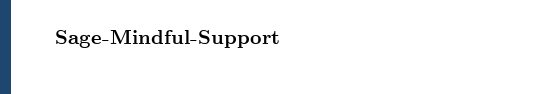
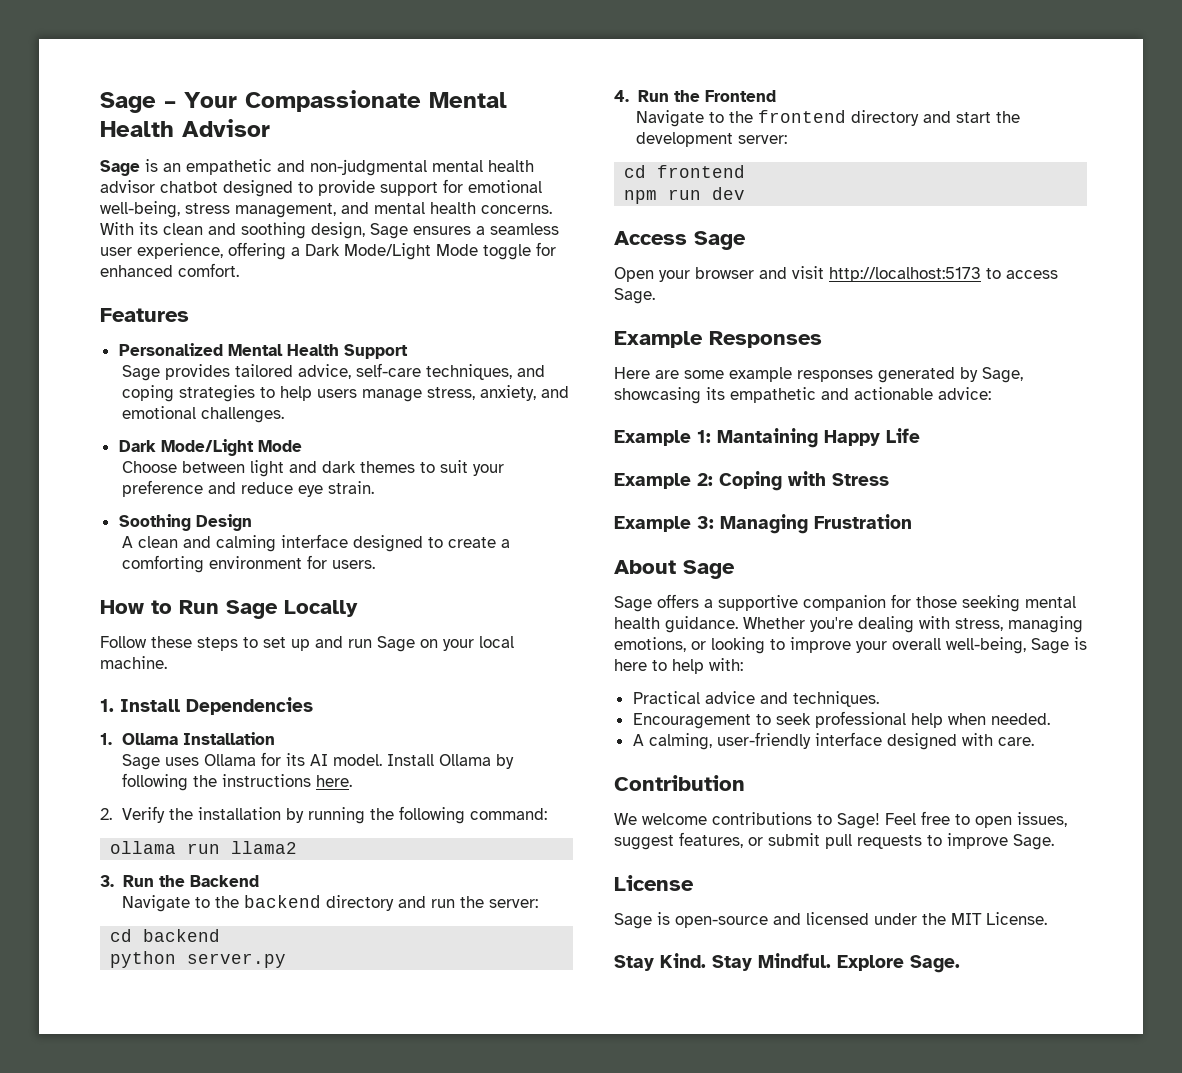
- Sage-Mindful-Support
+ Sage – Your Compassionate Mental Health Advisor
+ Sage is an empathetic and non-judgmental mental health advisor chatbot designed to provide support for emotional well-being, stress management, and mental health concerns. With its clean and soothing design, Sage ensures a seamless user experience, offering a Dark Mode/Light Mode toggle for enhanced comfort.
+ Features
+ Personalized Mental Health Support
+ Sage provides tailored advice, self-care techniques, and coping strategies to help users manage stress, anxiety, and emotional challenges.
+ Dark Mode/Light Mode
+ Choose between light and dark themes to suit your preference and reduce eye strain.
+ Soothing Design
+ A clean and calming interface designed to create a comforting environment for users.
+ How to Run Sage Locally
+ Follow these steps to set up and run Sage on your local machine.
+ 1. Install Dependencies
+ 1. Ollama Installation
+ Sage uses Ollama for its AI model. Install Ollama by following the instructions here.
+ 2. Verify the installation by running the following command:
+ ollama run llama2
+ 3. Run the Backend
+ Navigate to the backend directory and run the server:
+ cd backend
+ python server.py
+ 4. Run the Frontend
+ Navigate to the frontend directory and start the development server:
+ cd frontend
+ npm run dev
+ Access Sage
+ Open your browser and visit http://localhost:5173 to access Sage.
+ Example Responses
+ Here are some example responses generated by Sage, showcasing its empathetic and actionable advice:
+ Example 1: Mantaining Happy Life
+ Example 2: Coping with Stress
+ Example 3: Managing Frustration
+ About Sage
+ Sage offers a supportive companion for those seeking mental health guidance. Whether you're dealing with stress, managing emotions, or looking to improve your overall well-being, Sage is here to help with:
+ Practical advice and techniques.
+ Encouragement to seek professional help when needed.
+ A calming, user-friendly interface designed with care.
+ Contribution
+ We welcome contributions to Sage! Feel free to open issues, suggest features, or submit pull requests to improve Sage.
+ License
+ Sage is open-source and licensed under the MIT License.
+ Stay Kind. Stay Mindful. Explore Sage.

